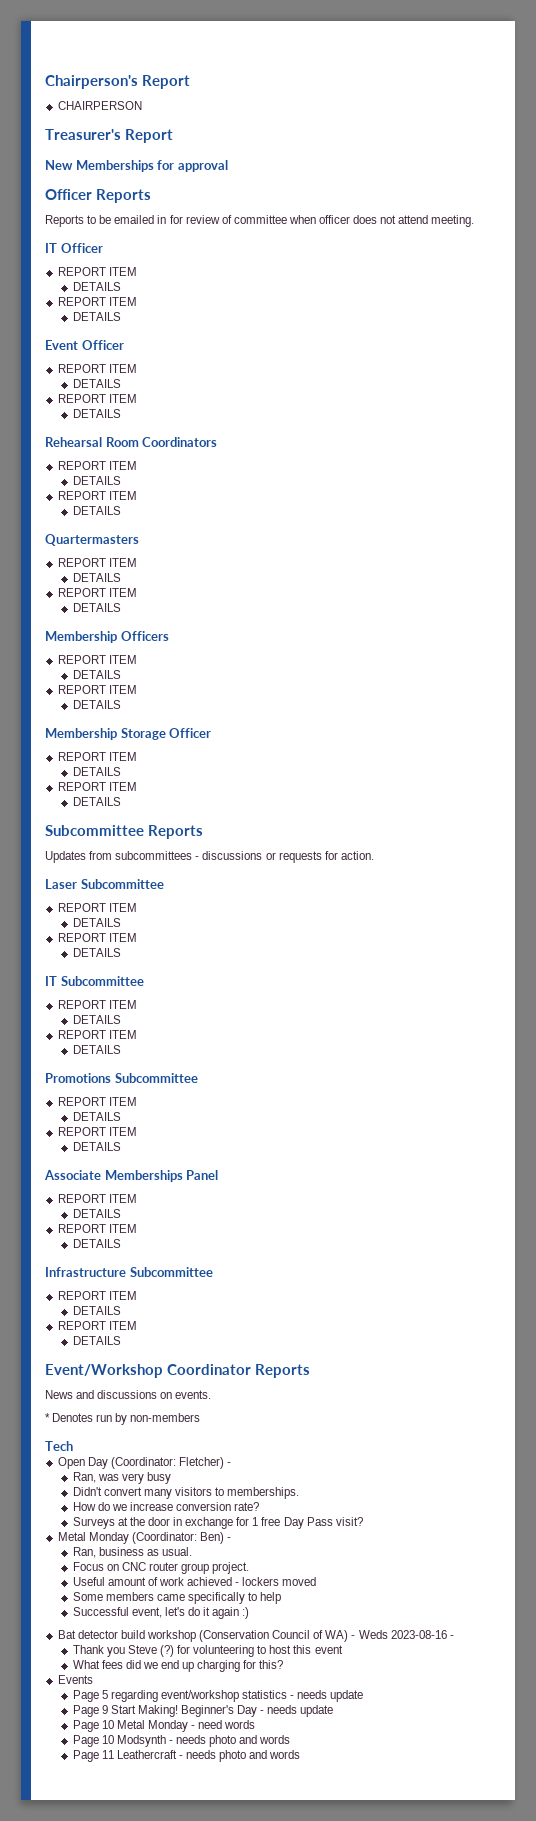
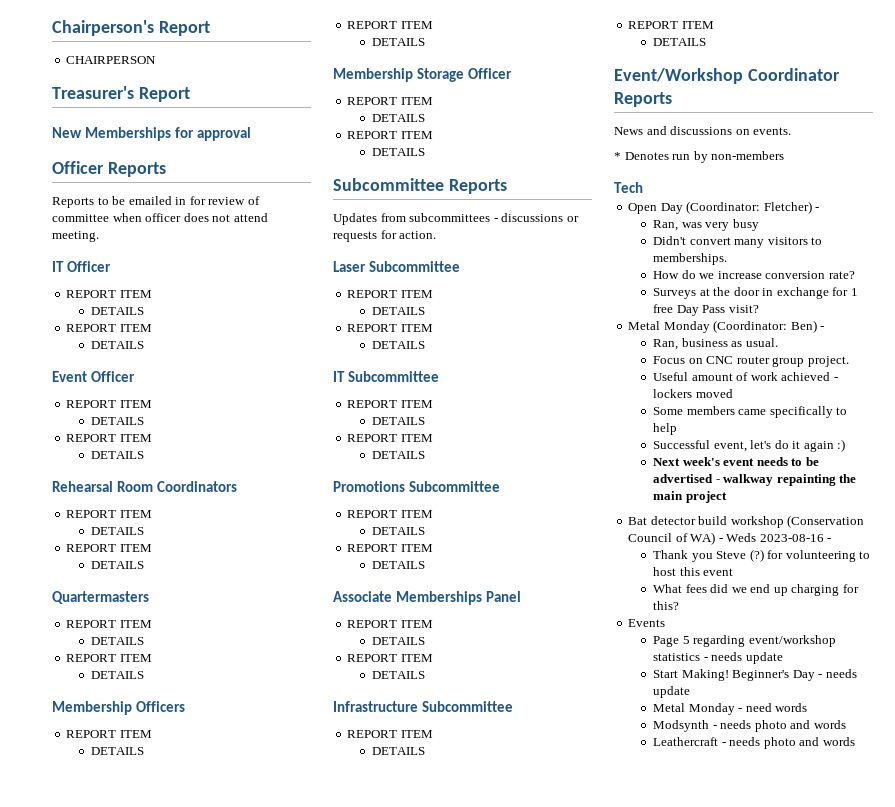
+ Next week's event needs to be advertised - walkway repainting the main project
- Page 9 Start Making!
+ Start Making!
- Page 10 Metal Monday - need words
+ Metal Monday - need words
- Page 10 Modsynth - needs photo and words
+ Modsynth - needs photo and words
- Page 11 Leathercraft - needs photo and words
+ Leathercraft - needs photo and words

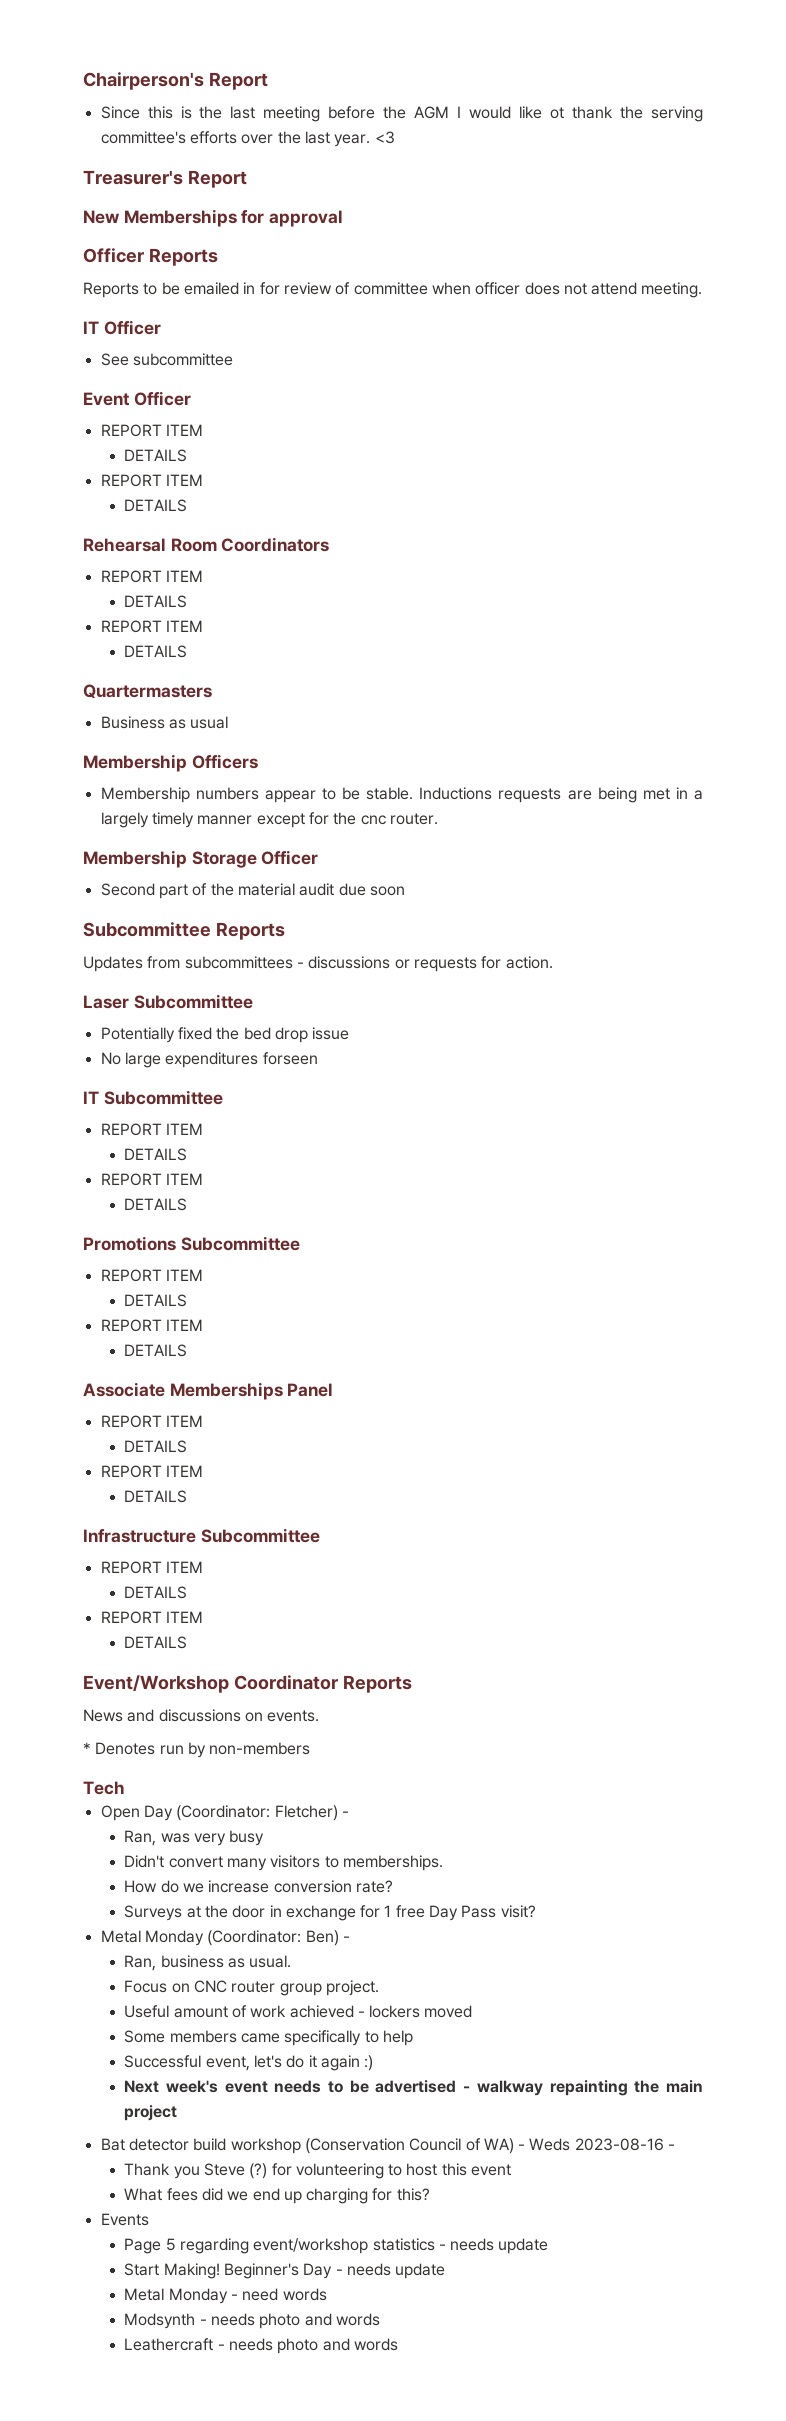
- CHAIRPERSON
+ Since this is the last meeting before the AGM I would like ot thank the serving committee's efforts over the last year. <3
  IT Officer
- REPORT ITEM
- DETAILS
- REPORT ITEM
- DETAILS
+ See subcommittee
  Quartermasters
- REPORT ITEM
- DETAILS
- REPORT ITEM
- DETAILS
+ Business as usual
  Membership Officers
- REPORT ITEM
- DETAILS
- REPORT ITEM
- DETAILS
+ Membership numbers appear to be stable. Inductions requests are being met in a largely timely manner except for the cnc router.
  Membership Storage Officer
- REPORT ITEM
- DETAILS
- REPORT ITEM
- DETAILS
+ Second part of the material audit due soon
  Laser Subcommittee
- REPORT ITEM
- DETAILS
- REPORT ITEM
- DETAILS
+ Potentially fixed the bed drop issue
+ No large expenditures forseen

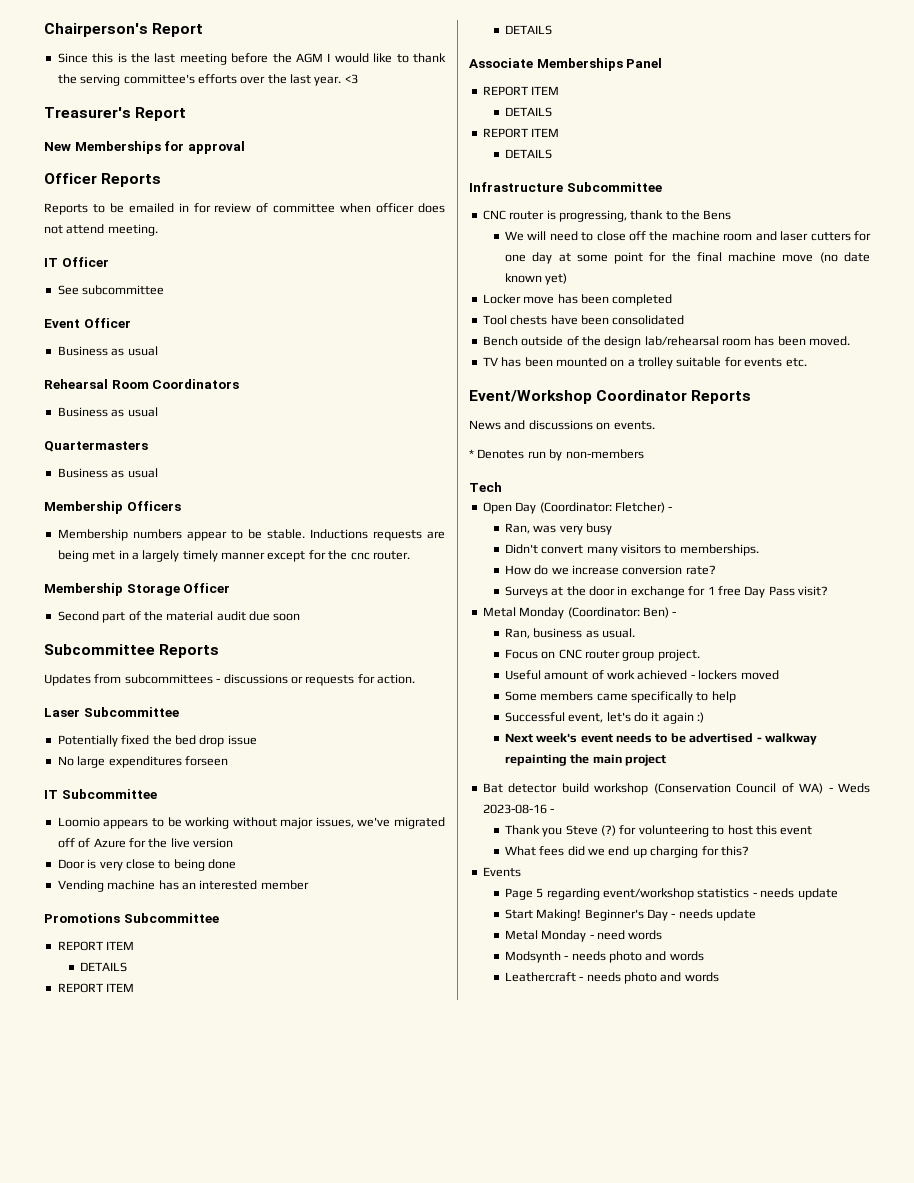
- Since this is the last meeting before the AGM I would like ot thank the serving committee's efforts over the last year.
+ Since this is the last meeting before the AGM I would like to thank the serving committee's efforts over the last year.
  Event Officer
- REPORT ITEM
- DETAILS
- REPORT ITEM
- DETAILS
+ Business as usual
  Rehearsal Room Coordinators
- REPORT ITEM
- DETAILS
- REPORT ITEM
- DETAILS
+ Business as usual
  IT Subcommittee
- REPORT ITEM
- DETAILS
- REPORT ITEM
- DETAILS
+ Loomio appears to be working without major issues, we've migrated off of Azure for the live version
+ Door is very close to being done
+ Vending machine has an interested member
  Infrastructure Subcommittee
- REPORT ITEM
- DETAILS
- REPORT ITEM
- DETAILS
+ CNC router is progressing, thank to the Bens
+ We will need to close off the machine room and laser cutters for one day at some point for the final machine move (no date known yet)
+ Locker move has been completed
+ Tool chests have been consolidated
+ Bench outside of the design lab/rehearsal room has been moved.
+ TV has been mounted on a trolley suitable for events etc.

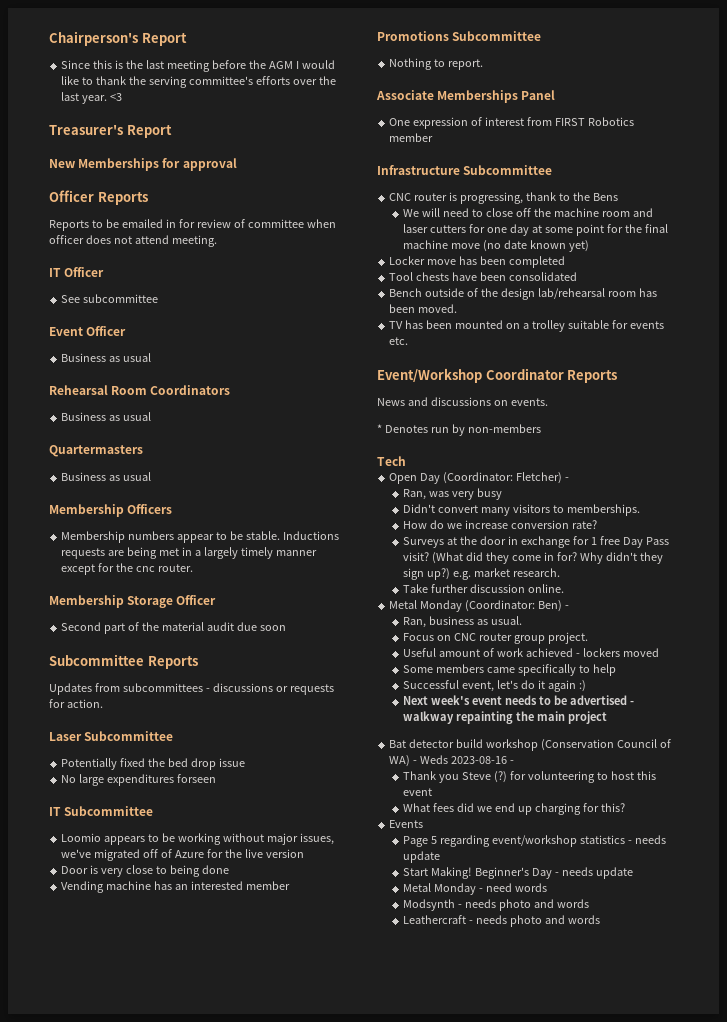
  Promotions Subcommittee
- REPORT ITEM
- DETAILS
- REPORT ITEM
- DETAILS
+ Nothing to report.
  Associate Memberships Panel
- REPORT ITEM
- DETAILS
- REPORT ITEM
- DETAILS
+ One expression of interest from FIRST Robotics member
+ (What did they come in for? Why didn't they sign up?) e.g. market research.
+ Take further discussion online.

